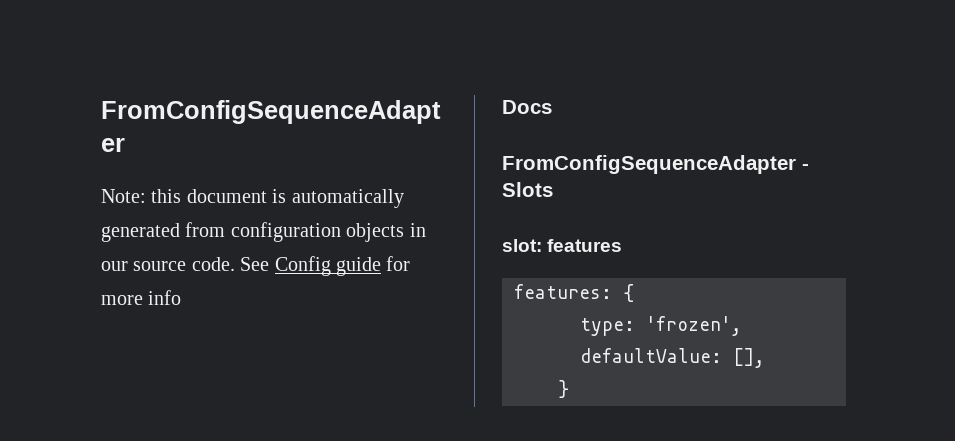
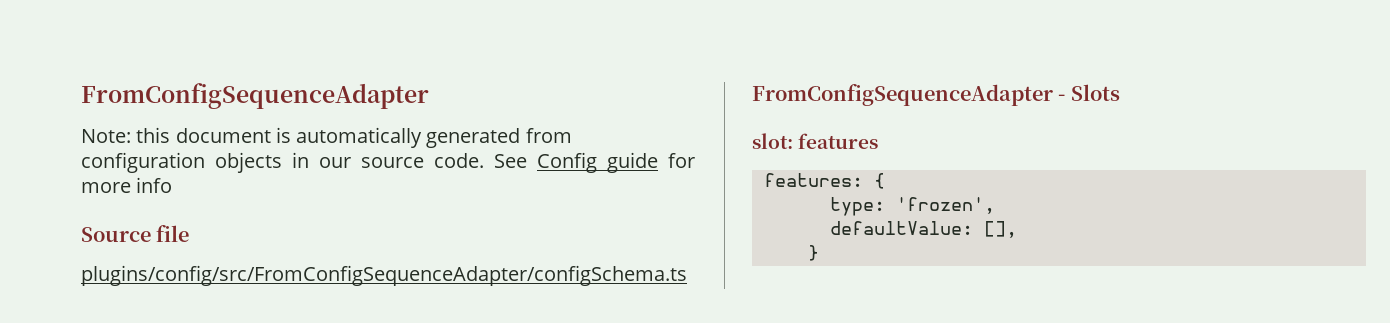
- Docs
+ Source file
+ plugins/config/src/FromConfigSequenceAdapter/configSchema.ts

